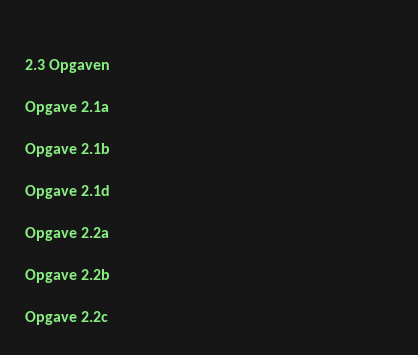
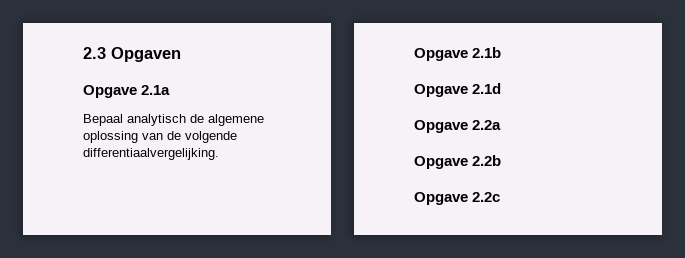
+ Bepaal analytisch de algemene oplossing van de volgende differentiaalvergelijking.

